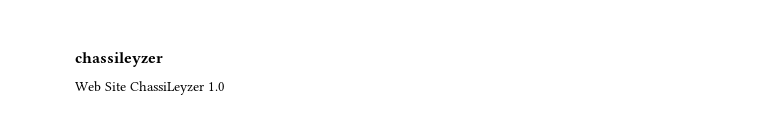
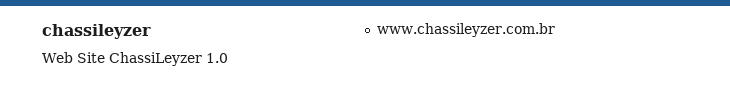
+ www.chassileyzer.com.br

